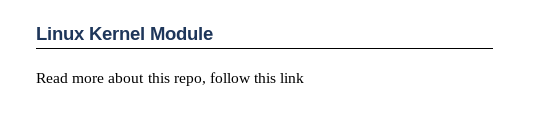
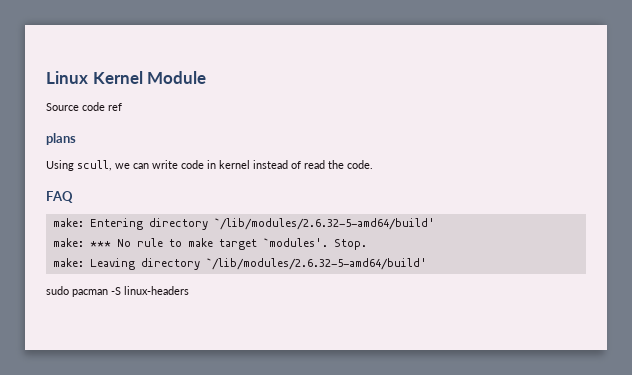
- Read more about this repo, follow this link
+ Source code ref
+ plans
+ Using scull, we can write code in kernel instead of read the code.
+ FAQ
+ make: Entering directory `/lib/modules/2.6.32-5-amd64/build'
+ make: *** No rule to make target `modules'. Stop.
+ make: Leaving directory `/lib/modules/2.6.32-5-amd64/build'
+ sudo pacman -S linux-headers

